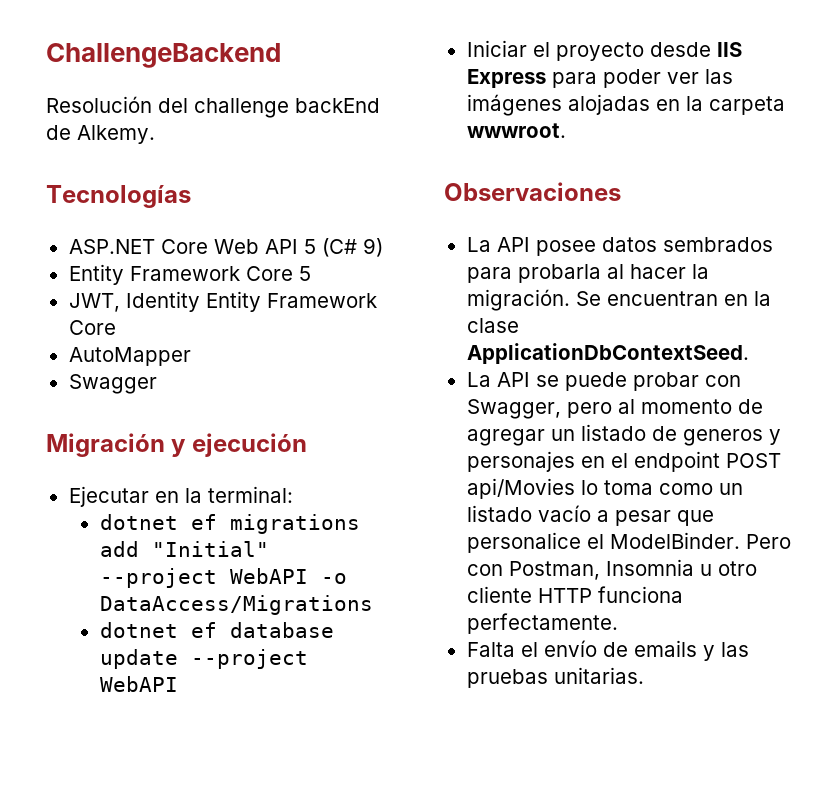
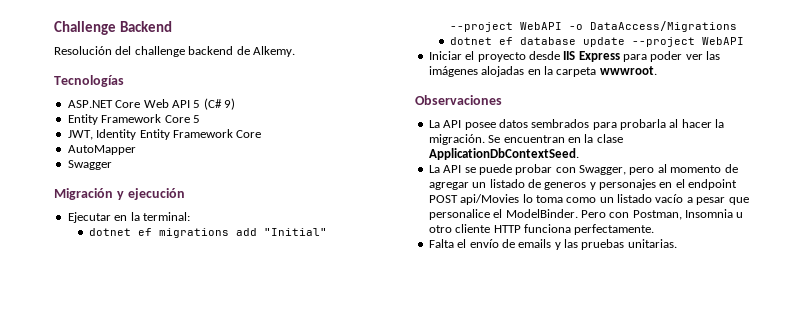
- ChallengeBackend
+ Challenge Backend
- Resolución del challenge backEnd de Alkemy.
+ Resolución del challenge backend de Alkemy.

